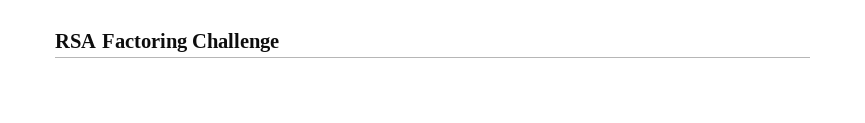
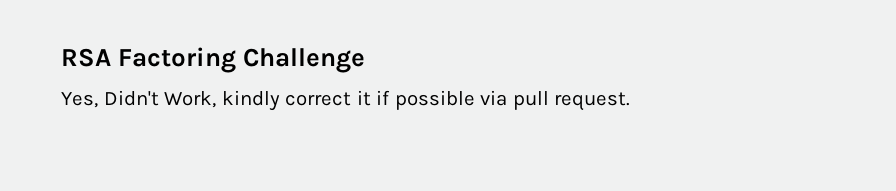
+ Yes, Didn't Work, kindly correct it if possible via pull request.

